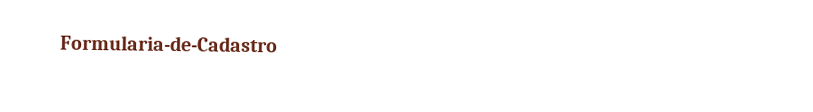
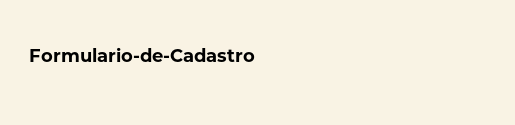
- Formularia-de-Cadastro
+ Formulario-de-Cadastro

